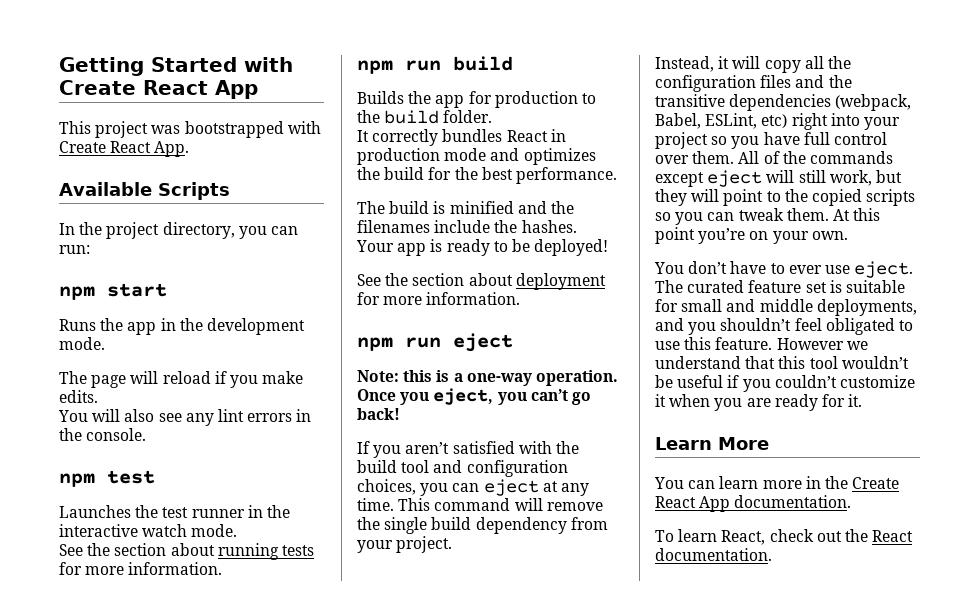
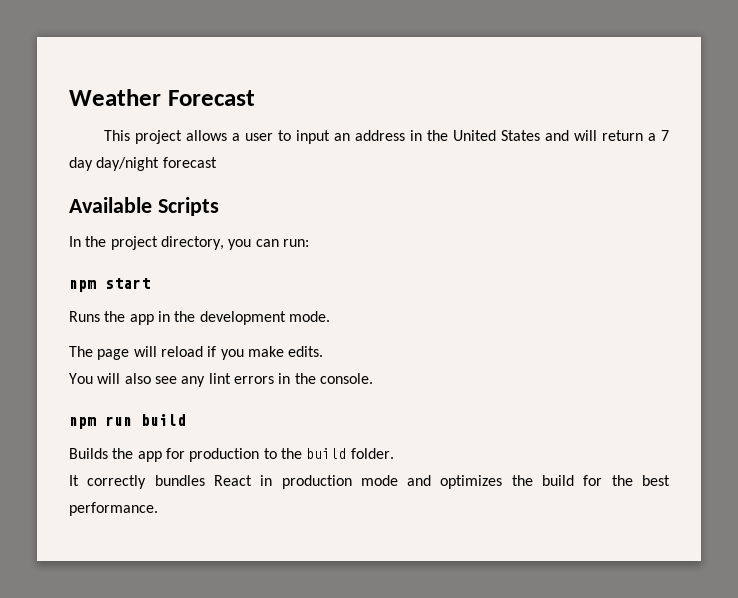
- Getting Started with Create React App
- This project was bootstrapped with Create React App.
+ Weather Forecast
+ This project allows a user to input an address in the United States and will return a 7 day day/night forecast
- npm test
- Launches the test runner in the interactive watch mode.
- See the section about running tests for more information.
- The build is minified and the filenames include the hashes.
- Your app is ready to be deployed!
- See the section about deployment for more information.
- npm run eject
- Note: this is a one-way operation. Once you eject, you can’t go back!
- If you aren’t satisfied with the build tool and configuration choices, you can eject at any time. This command will remove the single build dependency from your project.
- Instead, it will copy all the configuration files and the transitive dependencies (webpack, Babel, ESLint, etc) right into your project so you have full control over them. All of the commands except eject will still work, but they will point to the copied scripts so you can tweak them. At this point you’re on your own.
- You don’t have to ever use eject. The curated feature set is suitable for small and middle deployments, and you shouldn’t feel obligated to use this feature. However we understand that this tool wouldn’t be useful if you couldn’t customize it when you are ready for it.
- Learn More
- You can learn more in the Create React App documentation.
- To learn React, check out the React documentation.

